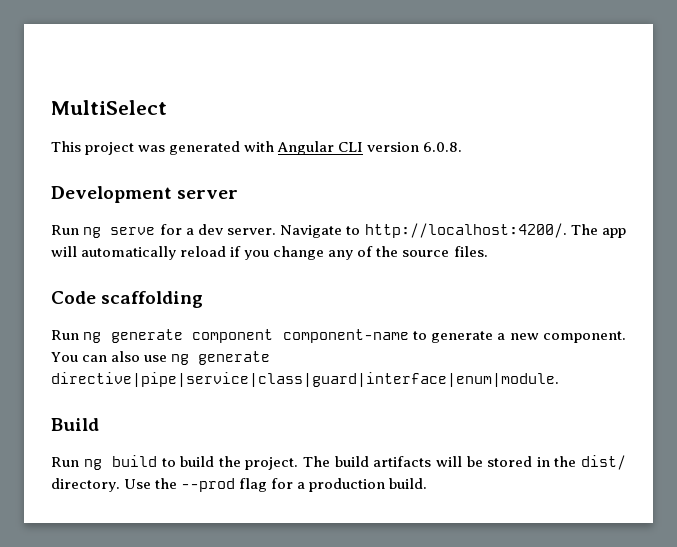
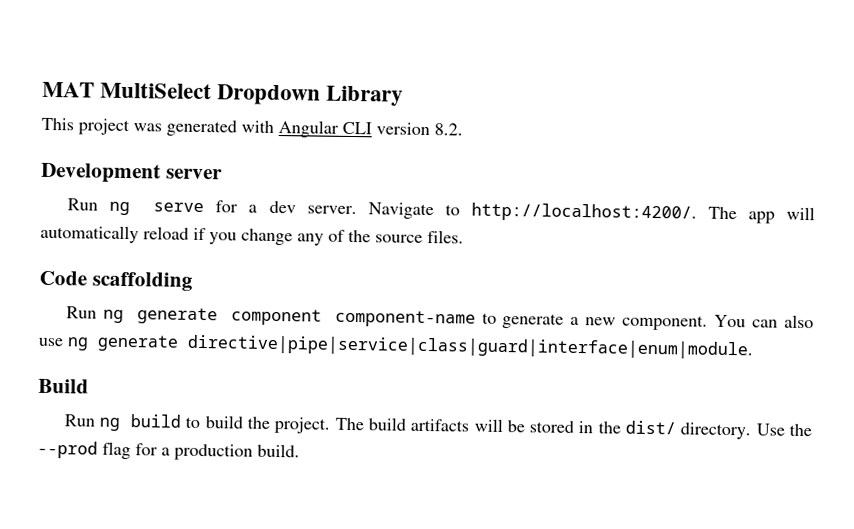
- MultiSelect
+ MAT MultiSelect Dropdown Library
- This project was generated with Angular CLI version 6.0.8.
+ This project was generated with Angular CLI version 8.2.

